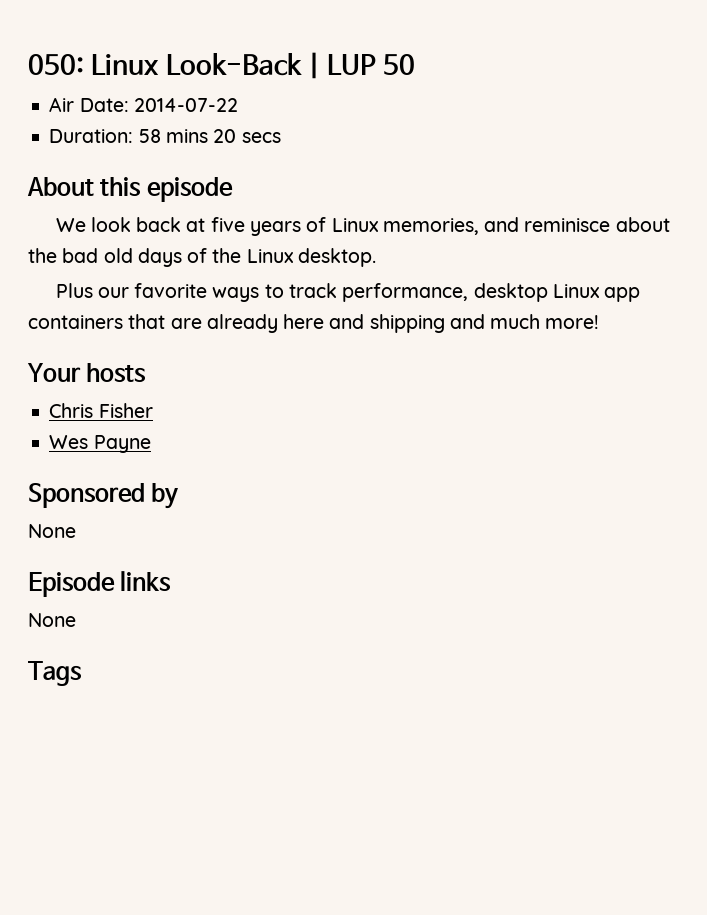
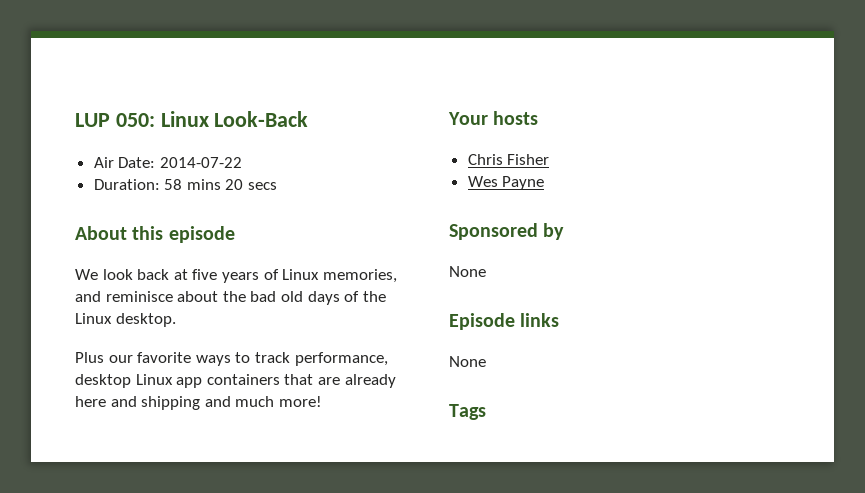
- 050: Linux Look-Back | LUP 50
+ LUP 050: Linux Look-Back

